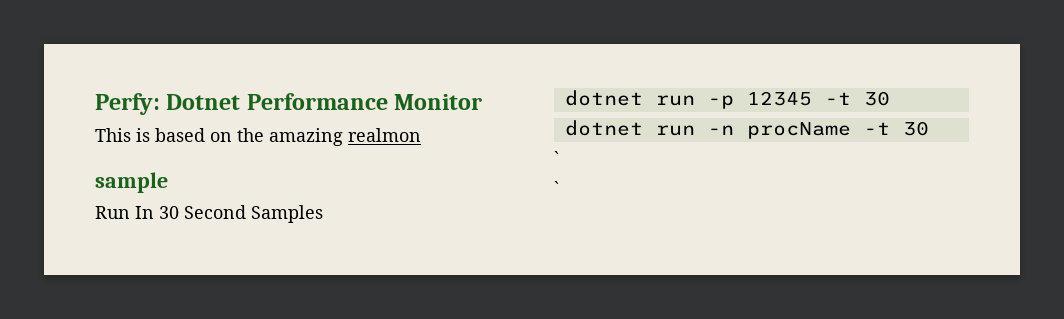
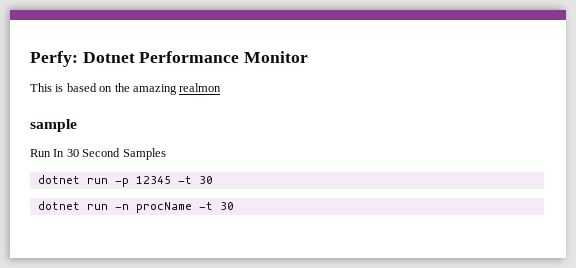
  dotnet run -n procName -t 30
- `
- `

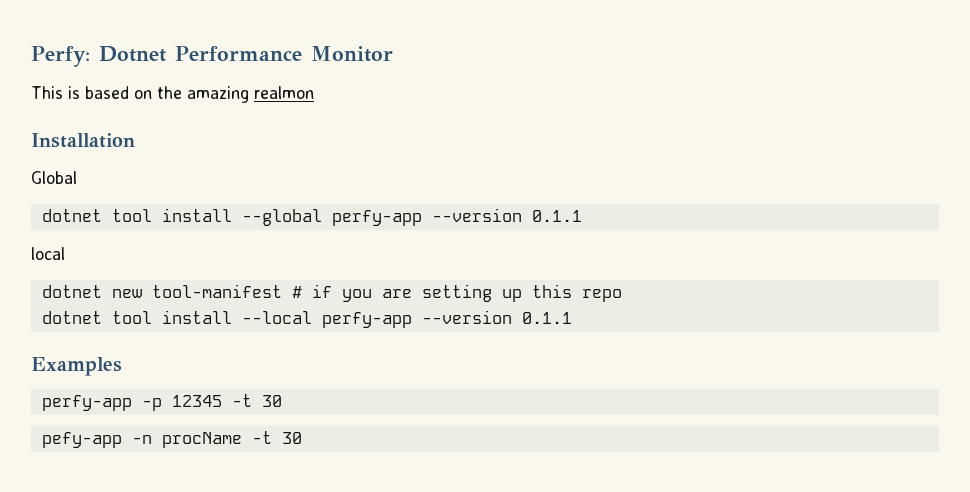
- sample
- Run In 30 Second Samples
- dotnet run -p 12345 -t 30
+ Installation
+ Global
+ dotnet tool install --global perfy-app --version 0.1.1
+ local
+ dotnet new tool-manifest # if you are setting up this repo
+ dotnet tool install --local perfy-app --version 0.1.1
+ Examples
+ perfy-app -p 12345 -t 30
- dotnet run -n procName -t 30
+ pefy-app -n procName -t 30

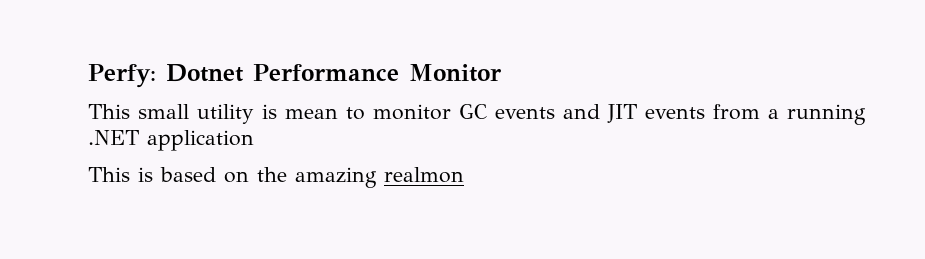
+ This small utility is mean to monitor GC events and JIT events from a running .NET application
- Installation
- Global
- dotnet tool install --global perfy-app --version 0.1.1
- local
- dotnet new tool-manifest # if you are setting up this repo
- dotnet tool install --local perfy-app --version 0.1.1
- Examples
- perfy-app -p 12345 -t 30
- pefy-app -n procName -t 30

